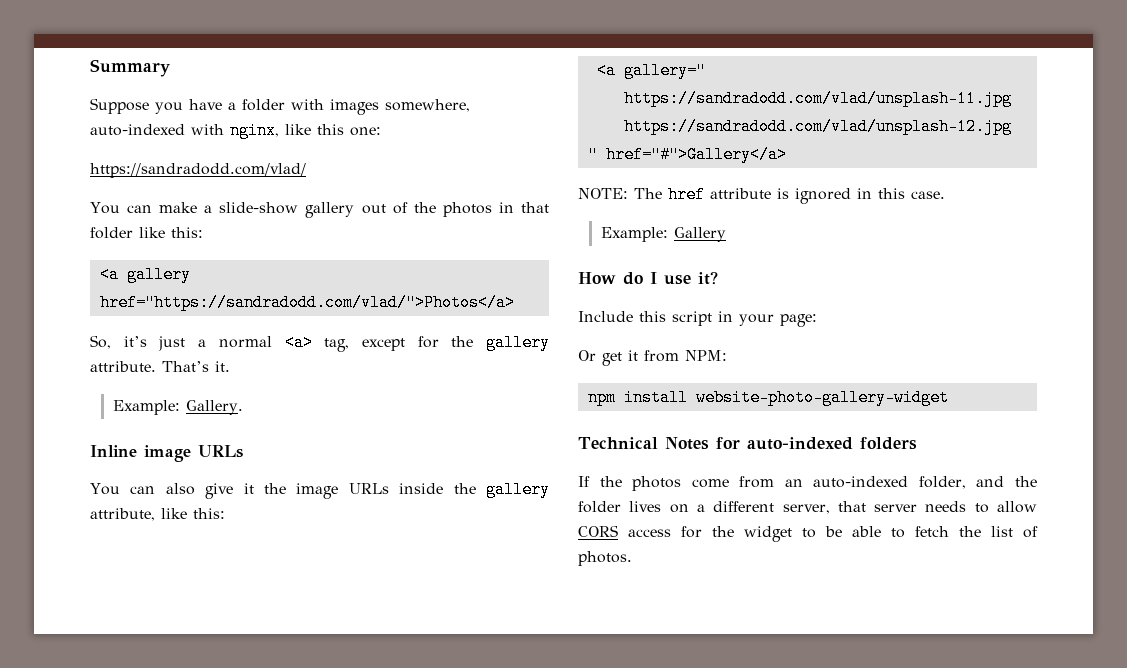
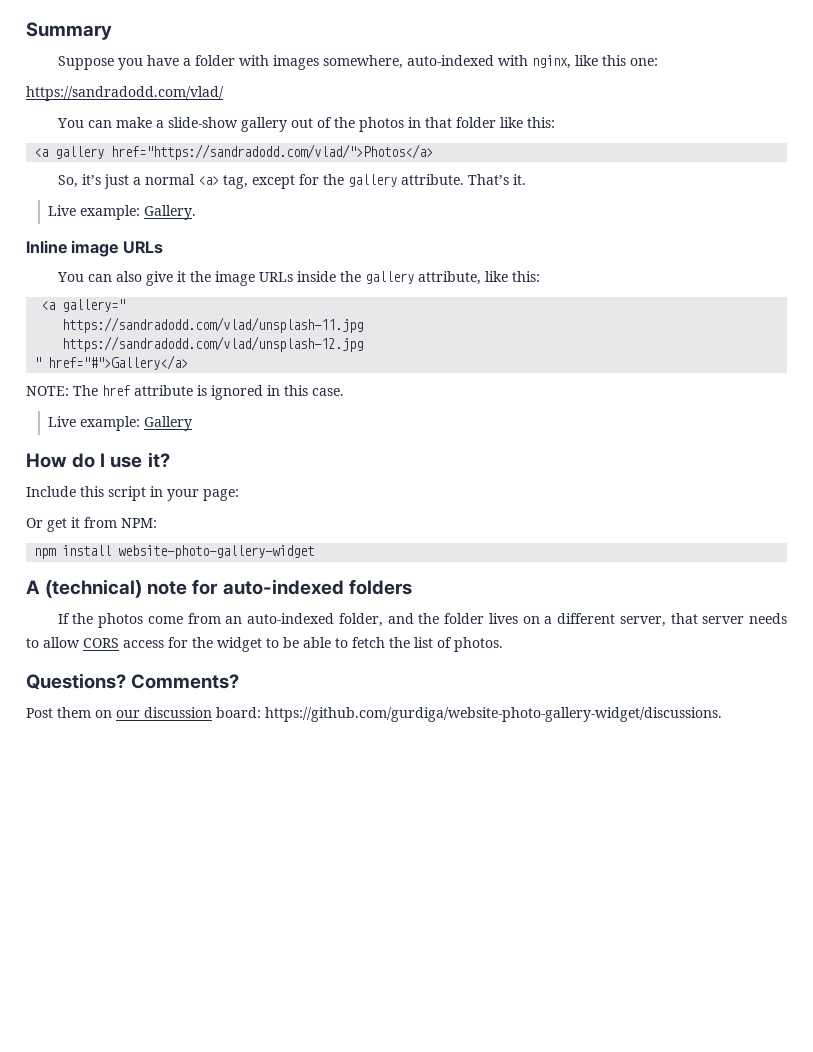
- Example: Gallery.
+ Live example: Gallery.
- Example: Gallery
+ Live example: Gallery
- Technical Notes for auto-indexed folders
+ A (technical) note for auto-indexed folders
+ Questions? Comments?
+ Post them on our discussion board: https://github.com/gurdiga/website-photo-gallery-widget/discussions.

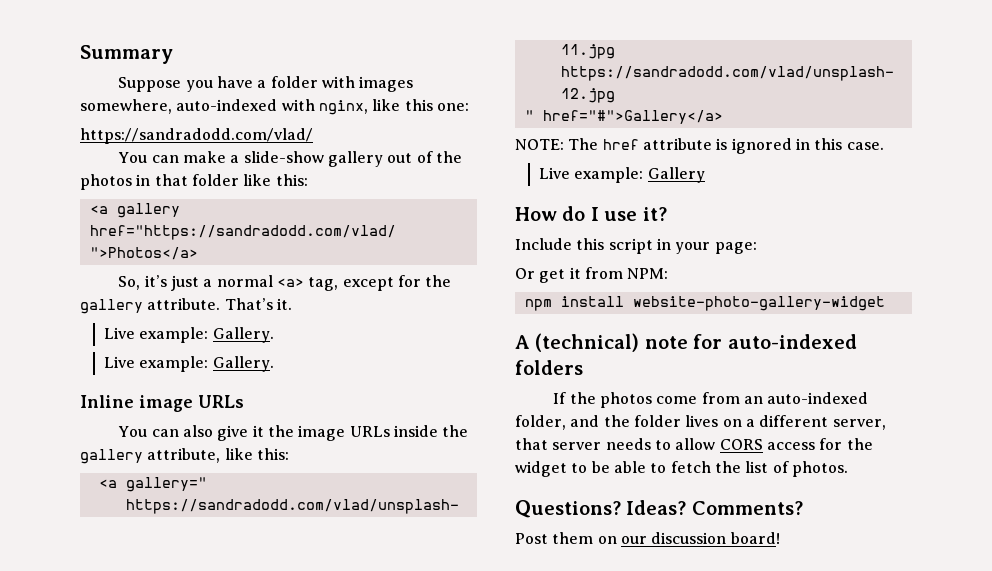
  That’s it.
+ Live example: Gallery.
+ Ideas?
- Post them on our discussion board: https://github.com/gurdiga/website-photo-gallery-widget/discussions.
+ Post them on our discussion board!

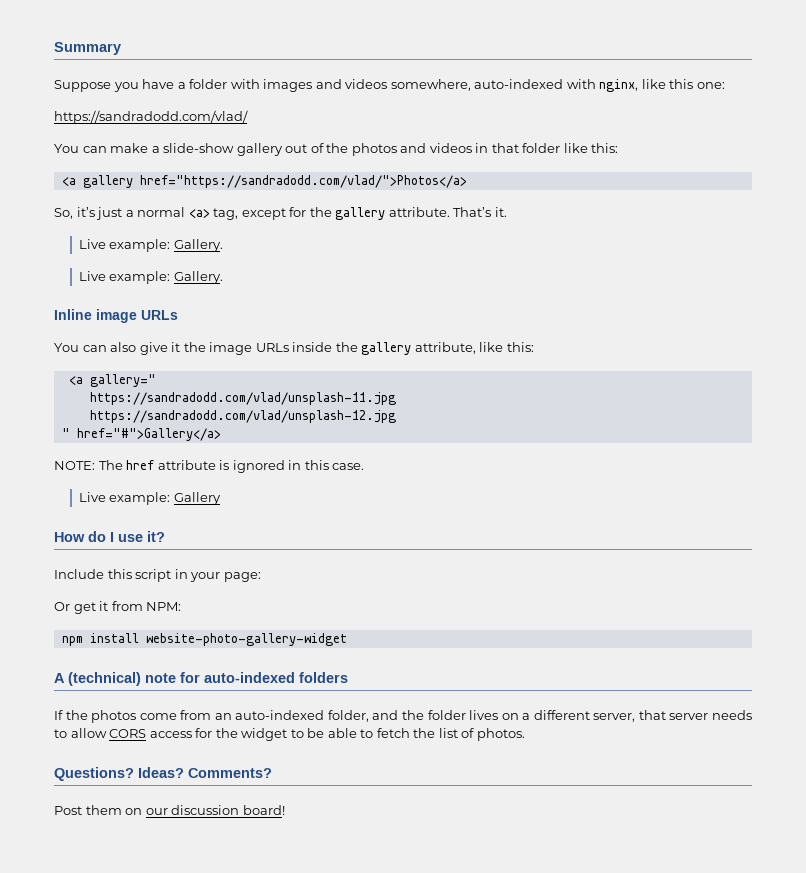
- Suppose you have a folder with images somewhere, auto-indexed with nginx, like this one:
+ Suppose you have a folder with images and videos somewhere, auto-indexed with nginx, like this one:
- You can make a slide-show gallery out of the photos in that folder like this:
+ You can make a slide-show gallery out of the photos and videos in that folder like this:

